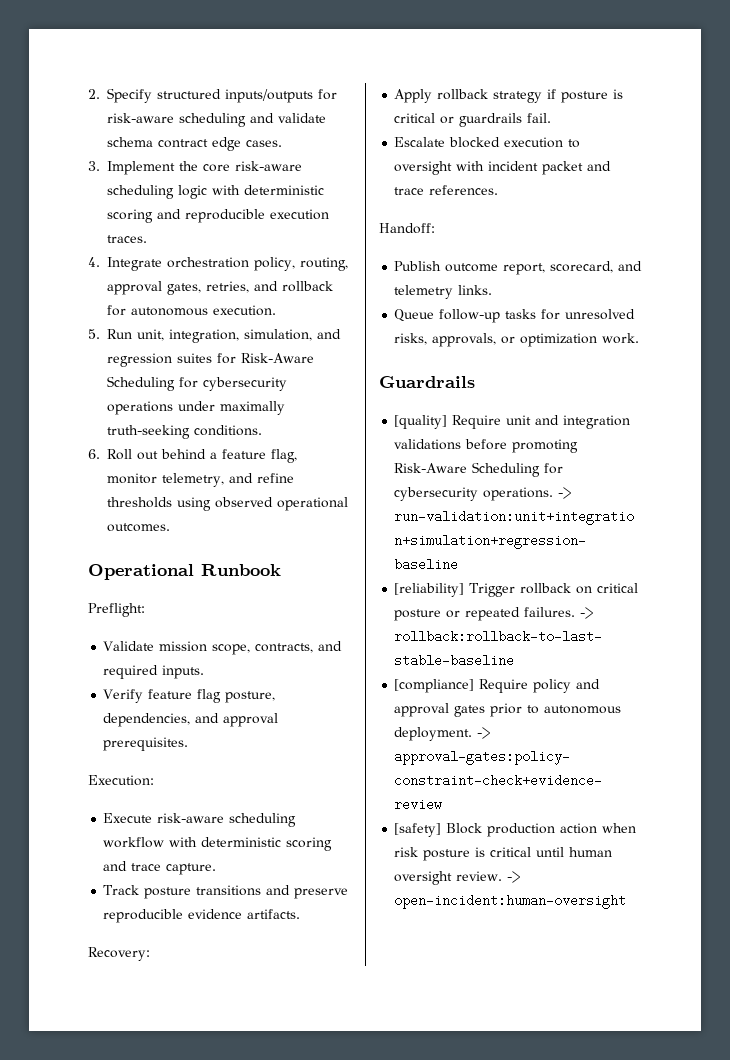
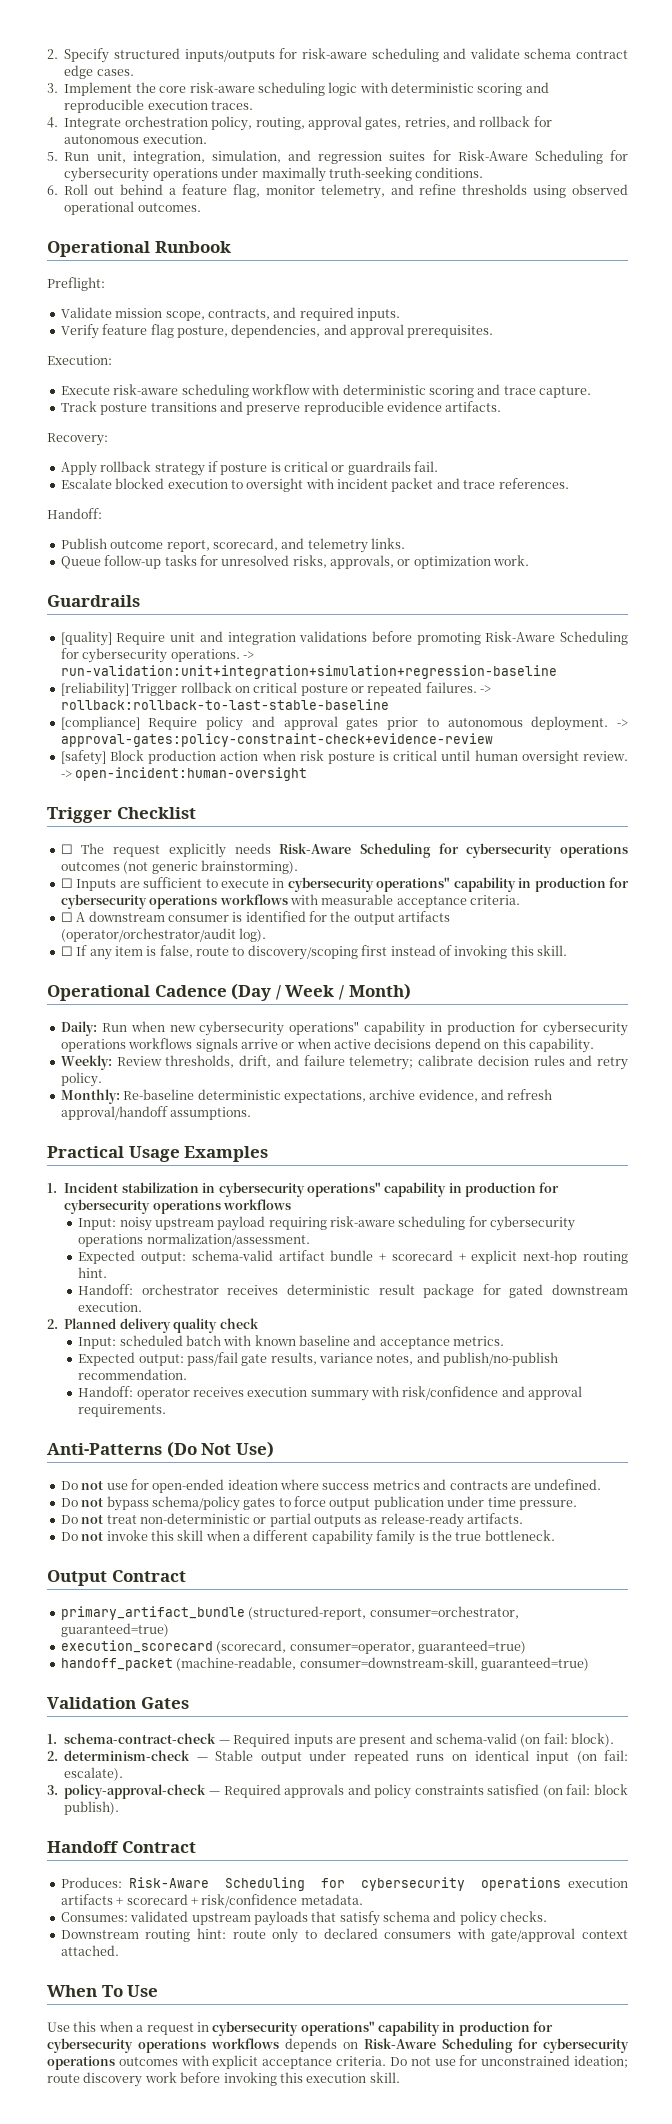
+ Trigger Checklist
+ ☐ The request explicitly needs Risk-Aware Scheduling for cybersecurity operations outcomes (not generic brainstorming).
+ ☐ Inputs are sufficient to execute in cybersecurity operations" capability in production for cybersecurity operations workflows with measurable acceptance criteria.
+ ☐ A downstream consumer is identified for the output artifacts (operator/orchestrator/audit log).
+ ☐ If any item is false, route to discovery/scoping first instead of invoking this skill.
+ Operational Cadence (Day / Week / Month)
+ Daily: Run when new cybersecurity operations" capability in production for cybersecurity operations workflows signals arrive or when active decisions depend on this capability.
+ Weekly: Review thresholds, drift, and failure telemetry; calibrate decision rules and retry policy.
+ Monthly: Re-baseline deterministic expectations, archive evidence, and refresh approval/handoff assumptions.
+ Practical Usage Examples
+ 1. Incident stabilization in cybersecurity operations" capability in production for cybersecurity operations workflows
+ Input: noisy upstream payload requiring risk-aware scheduling for cybersecurity operations normalization/assessment.
+ Expected output: schema-valid artifact bundle + scorecard + explicit next-hop routing hint.
+ Handoff: orchestrator receives deterministic result package for gated downstream execution.
+ 2. Planned delivery quality check
+ Input: scheduled batch with known baseline and acceptance metrics.
+ Expected output: pass/fail gate results, variance notes, and publish/no-publish recommendation.
+ Handoff: operator receives execution summary with risk/confidence and approval requirements.
+ Anti-Patterns (Do Not Use)
+ Do not use for open-ended ideation where success metrics and contracts are undefined.
+ Do not bypass schema/policy gates to force output publication under time pressure.
+ Do not treat non-deterministic or partial outputs as release-ready artifacts.
+ Do not invoke this skill when a different capability family is the true bottleneck.
+ Output Contract
+ primary_artifact_bundle (structured-report, consumer=orchestrator, guaranteed=true)
+ execution_scorecard (scorecard, consumer=operator, guaranteed=true)
+ handoff_packet (machine-readable, consumer=downstream-skill, guaranteed=true)
+ Validation Gates
+ 1. schema-contract-check — Required inputs are present and schema-valid (on fail: block).
+ 2. determinism-check — Stable output under repeated runs on identical input (on fail: escalate).
+ 3. policy-approval-check — Required approvals and policy constraints satisfied (on fail: block publish).
+ Handoff Contract
+ Produces: Risk-Aware Scheduling for cybersecurity operations execution artifacts + scorecard + risk/confidence metadata.
+ Consumes: validated upstream payloads that satisfy schema and policy checks.
+ Downstream routing hint: route only to declared consumers with gate/approval context attached.
+ When To Use
+ Use this when a request in cybersecurity operations" capability in production for cybersecurity operations workflows depends on Risk-Aware Scheduling for cybersecurity operations outcomes with explicit acceptance criteria. Do not use for unconstrained ideation; route discovery work before invoking this execution skill.

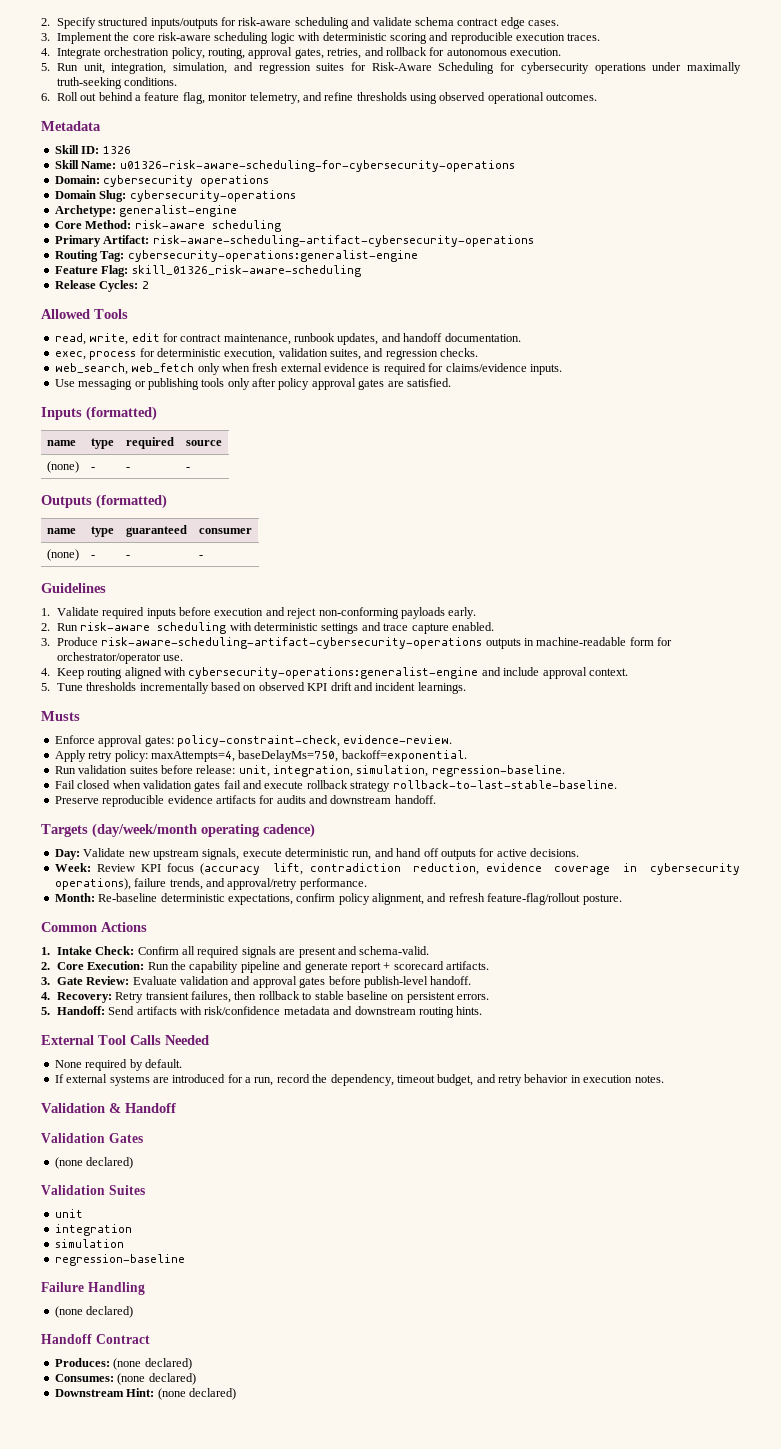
- Operational Runbook
- Preflight:
- Validate mission scope, contracts, and required inputs.
- Verify feature flag posture, dependencies, and approval prerequisites.
- Execution:
- Execute risk-aware scheduling workflow with deterministic scoring and trace capture.
- Track posture transitions and preserve reproducible evidence artifacts.
- Recovery:
- Apply rollback strategy if posture is critical or guardrails fail.
- Escalate blocked execution to oversight with incident packet and trace references.
- Handoff:
- Publish outcome report, scorecard, and telemetry links.
- Queue follow-up tasks for unresolved risks, approvals, or optimization work.
- Guardrails
- [quality] Require unit and integration validations before promoting Risk-Aware Scheduling for cybersecurity operations. -> run-validation:unit+integration+simulation+regression-baseline
- [reliability] Trigger rollback on critical posture or repeated failures. -> rollback:rollback-to-last-stable-baseline
- [compliance] Require policy and approval gates prior to autonomous deployment. -> approval-gates:policy-constraint-check+evidence-review
- [safety] Block production action when risk posture is critical until human oversight review. -> open-incident:human-oversight
- Trigger Checklist
- ☐ The request explicitly needs Risk-Aware Scheduling for cybersecurity operations outcomes (not generic brainstorming).
- ☐ Inputs are sufficient to execute in cybersecurity operations" capability in production for cybersecurity operations workflows with measurable acceptance criteria.
- ☐ A downstream consumer is identified for the output artifacts (operator/orchestrator/audit log).
- ☐ If any item is false, route to discovery/scoping first instead of invoking this skill.
- Operational Cadence (Day / Week / Month)
- Daily: Run when new cybersecurity operations" capability in production for cybersecurity operations workflows signals arrive or when active decisions depend on this capability.
- Weekly: Review thresholds, drift, and failure telemetry; calibrate decision rules and retry policy.
- Monthly: Re-baseline deterministic expectations, archive evidence, and refresh approval/handoff assumptions.
- Practical Usage Examples
- 1. Incident stabilization in cybersecurity operations" capability in production for cybersecurity operations workflows
- Input: noisy upstream payload requiring risk-aware scheduling for cybersecurity operations normalization/assessment.
- Expected output: schema-valid artifact bundle + scorecard + explicit next-hop routing hint.
- Handoff: orchestrator receives deterministic result package for gated downstream execution.
- 2. Planned delivery quality check
- Input: scheduled batch with known baseline and acceptance metrics.
- Expected output: pass/fail gate results, variance notes, and publish/no-publish recommendation.
- Handoff: operator receives execution summary with risk/confidence and approval requirements.
- Anti-Patterns (Do Not Use)
- Do not use for open-ended ideation where success metrics and contracts are undefined.
- Do not bypass schema/policy gates to force output publication under time pressure.
- Do not treat non-deterministic or partial outputs as release-ready artifacts.
- Do not invoke this skill when a different capability family is the true bottleneck.
- Output Contract
- primary_artifact_bundle (structured-report, consumer=orchestrator, guaranteed=true)
- execution_scorecard (scorecard, consumer=operator, guaranteed=true)
- handoff_packet (machine-readable, consumer=downstream-skill, guaranteed=true)
+ Metadata
+ Skill ID: 1326
+ Skill Name: u01326-risk-aware-scheduling-for-cybersecurity-operations
+ Domain: cybersecurity operations
+ Domain Slug: cybersecurity-operations
+ Archetype: generalist-engine
+ Core Method: risk-aware scheduling
+ Primary Artifact: risk-aware-scheduling-artifact-cybersecurity-operations
+ Routing Tag: cybersecurity-operations:generalist-engine
+ Feature Flag: skill_01326_risk-aware-scheduling
+ Release Cycles: 2
+ Allowed Tools
+ read, write, edit for contract maintenance, runbook updates, and handoff documentation.
+ exec, process for deterministic execution, validation suites, and regression checks.
+ web_search, web_fetch only when fresh external evidence is required for claims/evidence inputs.
+ Use messaging or publishing tools only after policy approval gates are satisfied.
+ Inputs (formatted)
+ name | type | required | source
+ (none) | - | - | -
+ Outputs (formatted)
+ name | type | guaranteed | consumer
+ (none) | - | - | -
+ Guidelines
+ 1. Validate required inputs before execution and reject non-conforming payloads early.
+ 2. Run risk-aware scheduling with deterministic settings and trace capture enabled.
+ 3. Produce risk-aware-scheduling-artifact-cybersecurity-operations outputs in machine-readable form for orchestrator/operator use.
+ 4. Keep routing aligned with cybersecurity-operations:generalist-engine and include approval context.
+ 5. Tune thresholds incrementally based on observed KPI drift and incident learnings.
+ Musts
+ Enforce approval gates: policy-constraint-check, evidence-review.
+ Apply retry policy: maxAttempts=4, baseDelayMs=750, backoff=exponential.
+ Run validation suites before release: unit, integration, simulation, regression-baseline.
+ Fail closed when validation gates fail and execute rollback strategy rollback-to-last-stable-baseline.
+ Preserve reproducible evidence artifacts for audits and downstream handoff.
+ Targets (day/week/month operating cadence)
+ Day: Validate new upstream signals, execute deterministic run, and hand off outputs for active decisions.
+ Week: Review KPI focus (accuracy lift, contradiction reduction, evidence coverage in cybersecurity operations), failure trends, and approval/retry performance.
+ Month: Re-baseline deterministic expectations, confirm policy alignment, and refresh feature-flag/rollout posture.
+ Common Actions
+ 1. Intake Check: Confirm all required signals are present and schema-valid.
+ 2. Core Execution: Run the capability pipeline and generate report + scorecard artifacts.
+ 3. Gate Review: Evaluate validation and approval gates before publish-level handoff.
+ 4. Recovery: Retry transient failures, then rollback to stable baseline on persistent errors.
+ 5. Handoff: Send artifacts with risk/confidence metadata and downstream routing hints.
+ External Tool Calls Needed
+ None required by default.
+ If external systems are introduced for a run, record the dependency, timeout budget, and retry behavior in execution notes.
+ Validation & Handoff
  Validation Gates
- 1. schema-contract-check — Required inputs are present and schema-valid (on fail: block).
- 2. determinism-check — Stable output under repeated runs on identical input (on fail: escalate).
- 3. policy-approval-check — Required approvals and policy constraints satisfied (on fail: block publish).
+ (none declared)
+ Validation Suites
+ unit
+ integration
+ simulation
+ regression-baseline
+ Failure Handling
+ (none declared)
  Handoff Contract
- Produces: Risk-Aware Scheduling for cybersecurity operations execution artifacts + scorecard + risk/confidence metadata.
- Consumes: validated upstream payloads that satisfy schema and policy checks.
- Downstream routing hint: route only to declared consumers with gate/approval context attached.
- When To Use
- Use this when a request in cybersecurity operations" capability in production for cybersecurity operations workflows depends on Risk-Aware Scheduling for cybersecurity operations outcomes with explicit acceptance criteria. Do not use for unconstrained ideation; route discovery work before invoking this execution skill.
+ Produces: (none declared)
+ Consumes: (none declared)
+ Downstream Hint: (none declared)

